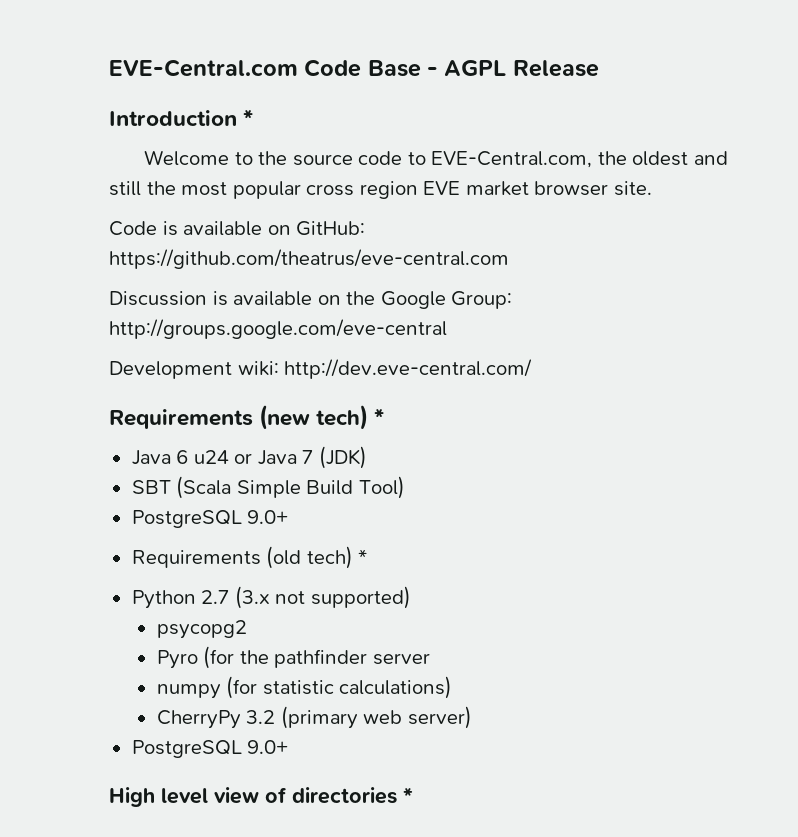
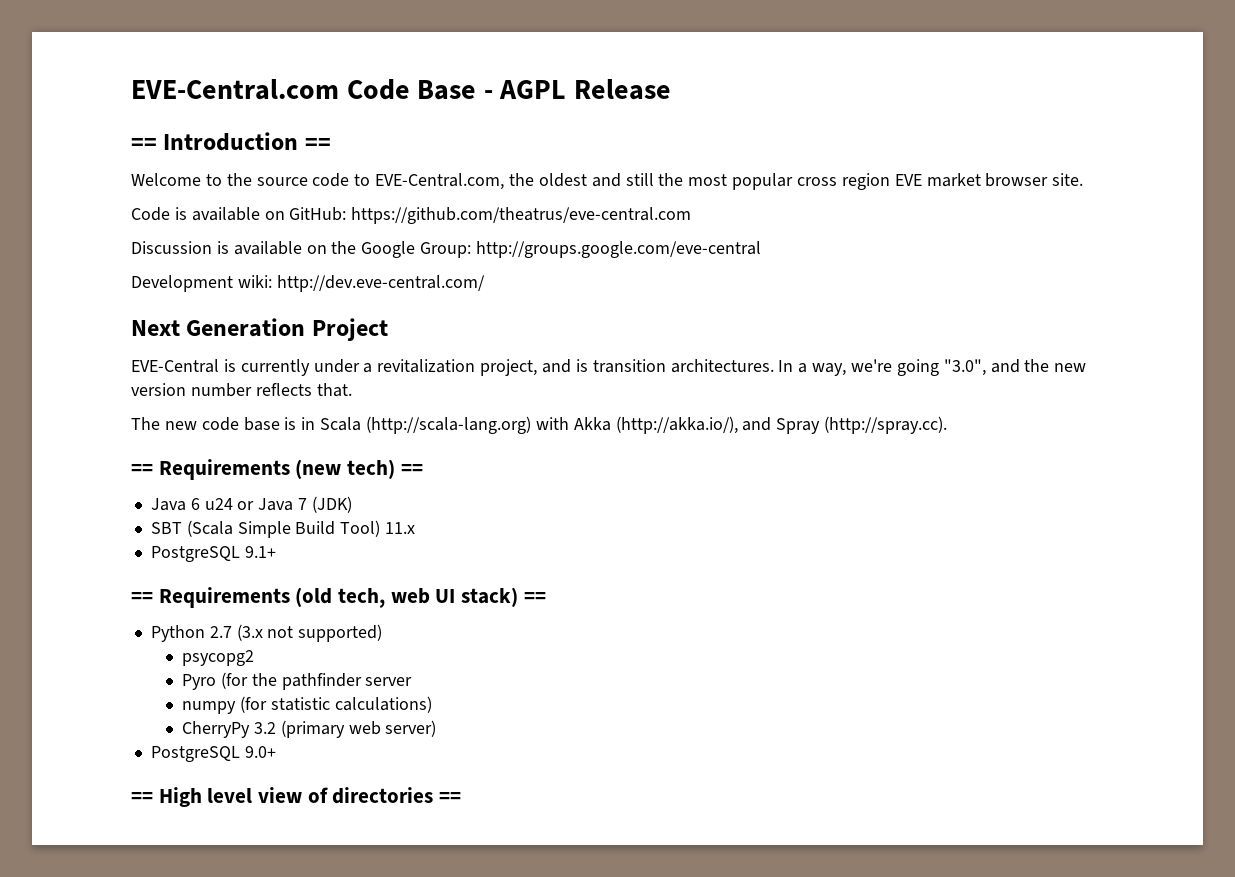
- Introduction *
+ == Introduction ==
- Requirements (new tech) *
+ Next Generation Project
+ EVE-Central is currently under a revitalization project, and is transition architectures. In a way, we're going "3.0", and the new version number reflects that.
+ The new code base is in Scala (http://scala-lang.org) with Akka (http://akka.io/), and Spray (http://spray.cc).
+ == Requirements (new tech) ==
- SBT (Scala Simple Build Tool)
- PostgreSQL 9.0+
- Requirements (old tech) *
+ SBT (Scala Simple Build Tool) 11.x
+ PostgreSQL 9.1+
+ == Requirements (old tech, web UI stack) ==
- High level view of directories *
+ == High level view of directories ==

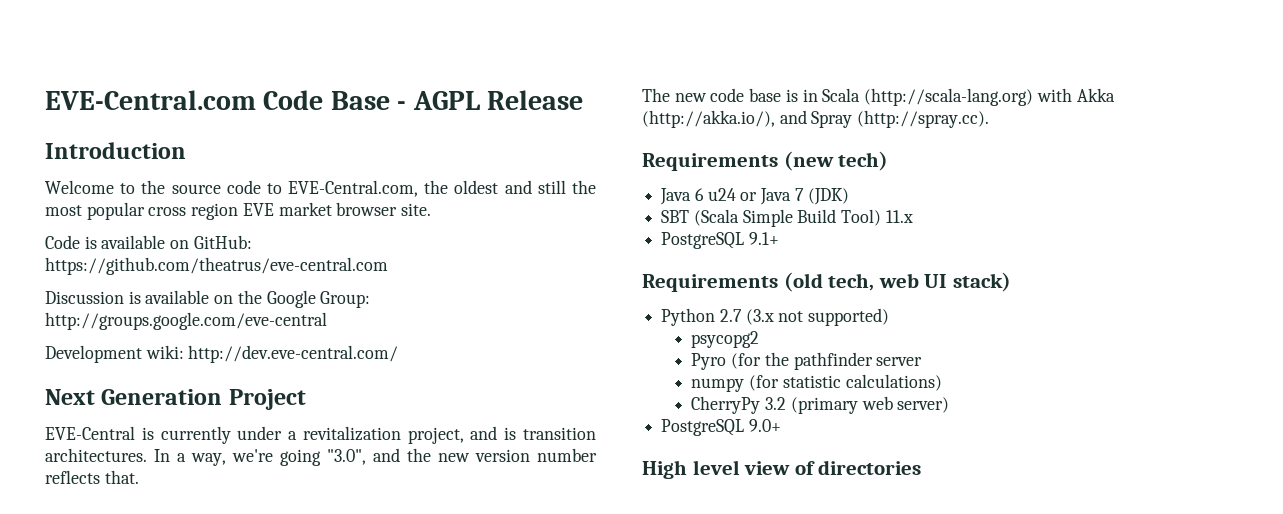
- == Introduction ==
+ Introduction
- == Requirements (new tech) ==
+ Requirements (new tech)
- == Requirements (old tech, web UI stack) ==
+ Requirements (old tech, web UI stack)
- == High level view of directories ==
+ High level view of directories

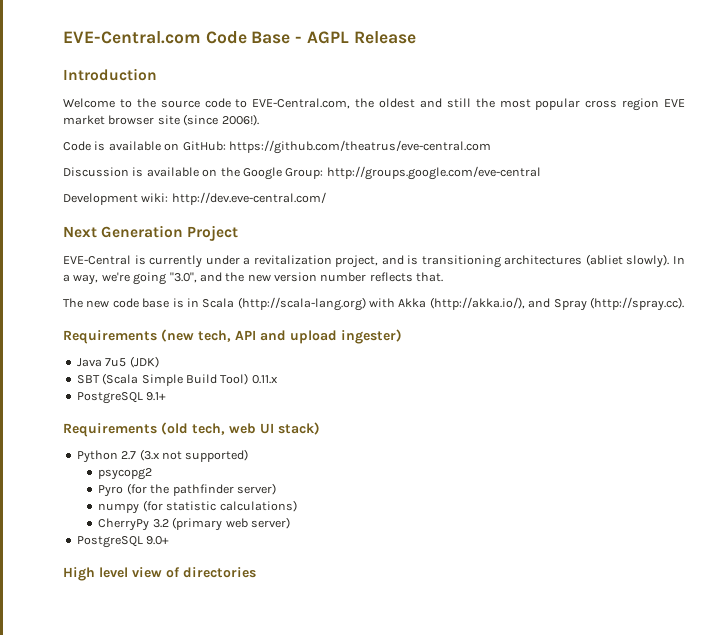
- Welcome to the source code to EVE-Central.com, the oldest and still the most popular cross region EVE market browser site.
+ Welcome to the source code to EVE-Central.com, the oldest and still the most popular cross region EVE market browser site (since 2006!).
- EVE-Central is currently under a revitalization project, and is transition architectures.
+ EVE-Central is currently under a revitalization project, and is transitioning architectures (abliet slowly).
- Requirements (new tech)
- Java 6 u24 or Java 7 (JDK)
+ Requirements (new tech, API and upload ingester)
+ Java 7u5 (JDK)
- SBT (Scala Simple Build Tool) 11.x
+ SBT (Scala Simple Build Tool) 0.11.x
- Pyro (for the pathfinder server
+ Pyro (for the pathfinder server)

